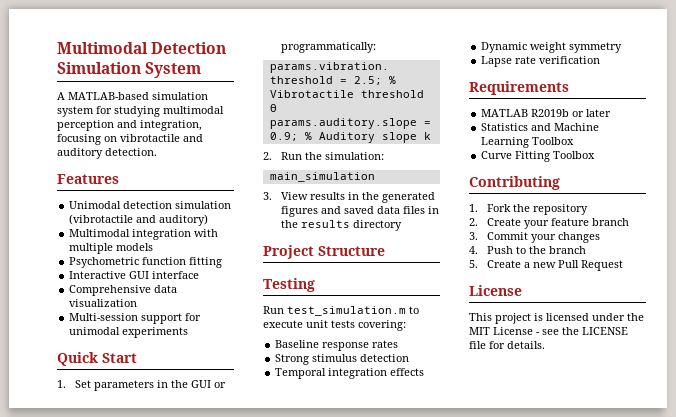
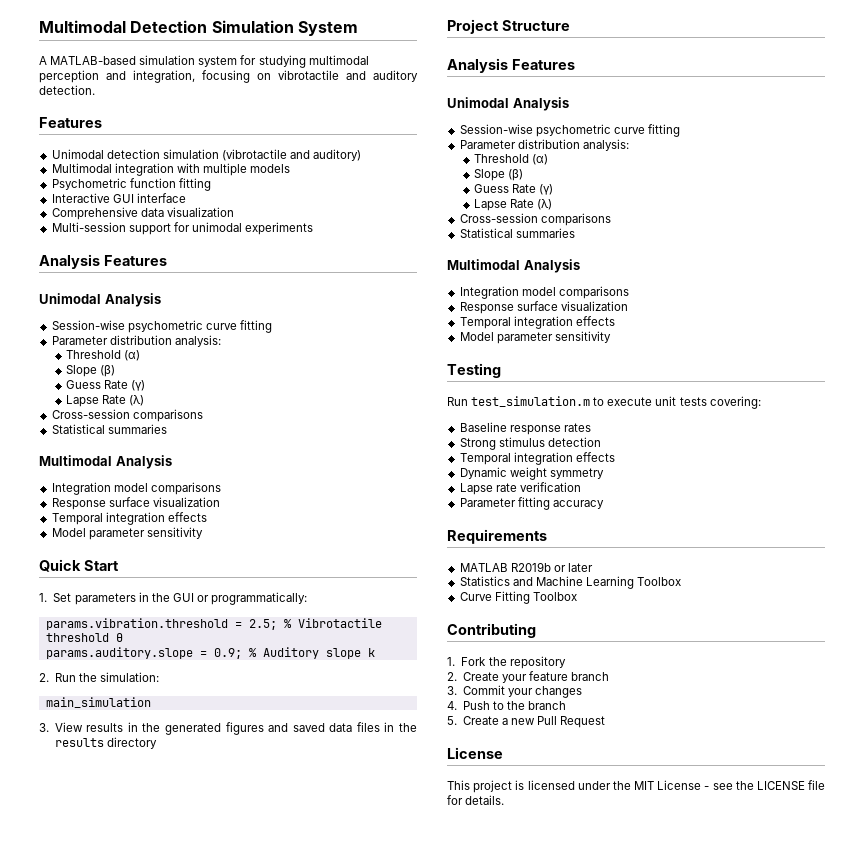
  Multi-session support for unimodal experiments
+ Analysis Features
+ Unimodal Analysis
+ Session-wise psychometric curve fitting
+ Parameter distribution analysis:
+ Threshold (α)
+ Slope (β)
+ Guess Rate (γ)
+ Lapse Rate (λ)
+ Cross-session comparisons
+ Statistical summaries
+ Multimodal Analysis
+ Integration model comparisons
+ Response surface visualization
+ Temporal integration effects
+ Model parameter sensitivity
  Project Structure
+ Analysis Features
+ Unimodal Analysis
+ Session-wise psychometric curve fitting
+ Parameter distribution analysis:
+ Threshold (α)
+ Slope (β)
+ Guess Rate (γ)
+ Lapse Rate (λ)
+ Cross-session comparisons
+ Statistical summaries
+ Multimodal Analysis
+ Integration model comparisons
+ Response surface visualization
+ Temporal integration effects
+ Model parameter sensitivity
+ Parameter fitting accuracy

